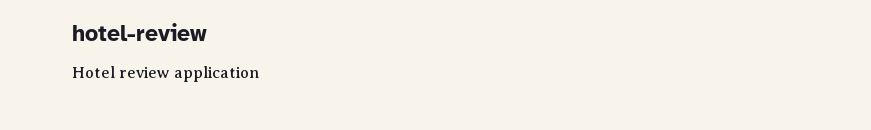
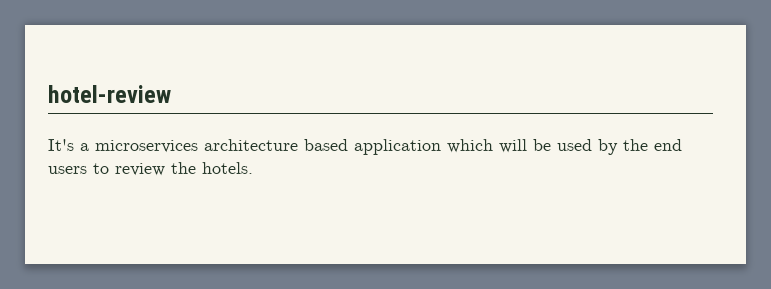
- Hotel review application
+ It's a microservices architecture based application which will be used by the end users to review the hotels.

